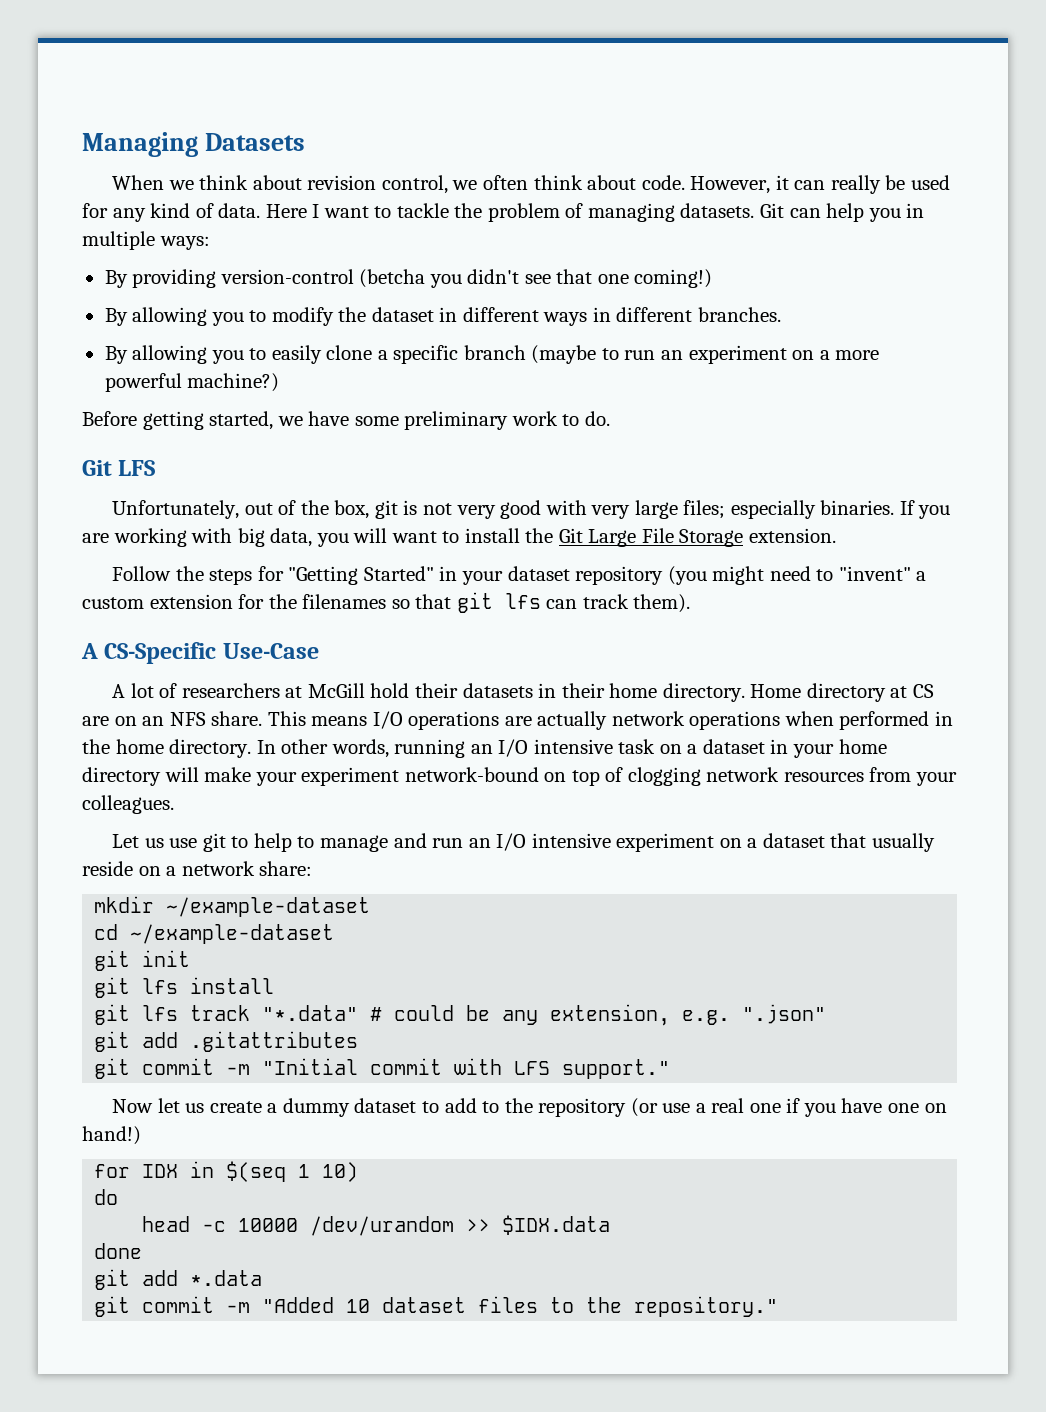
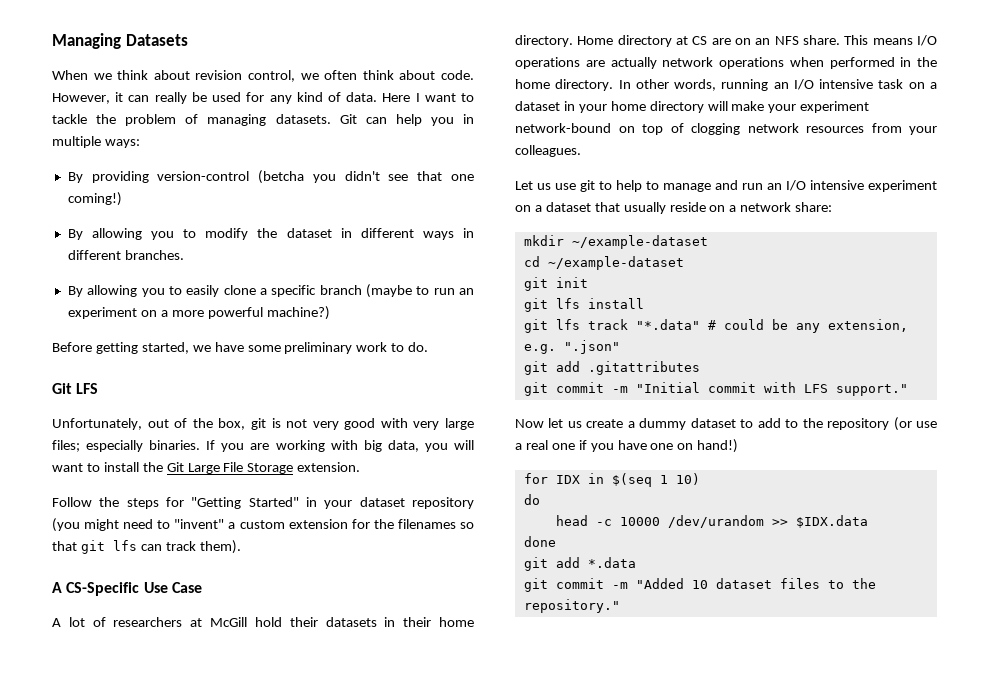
- A CS-Specific Use-Case
+ A CS-Specific Use Case

